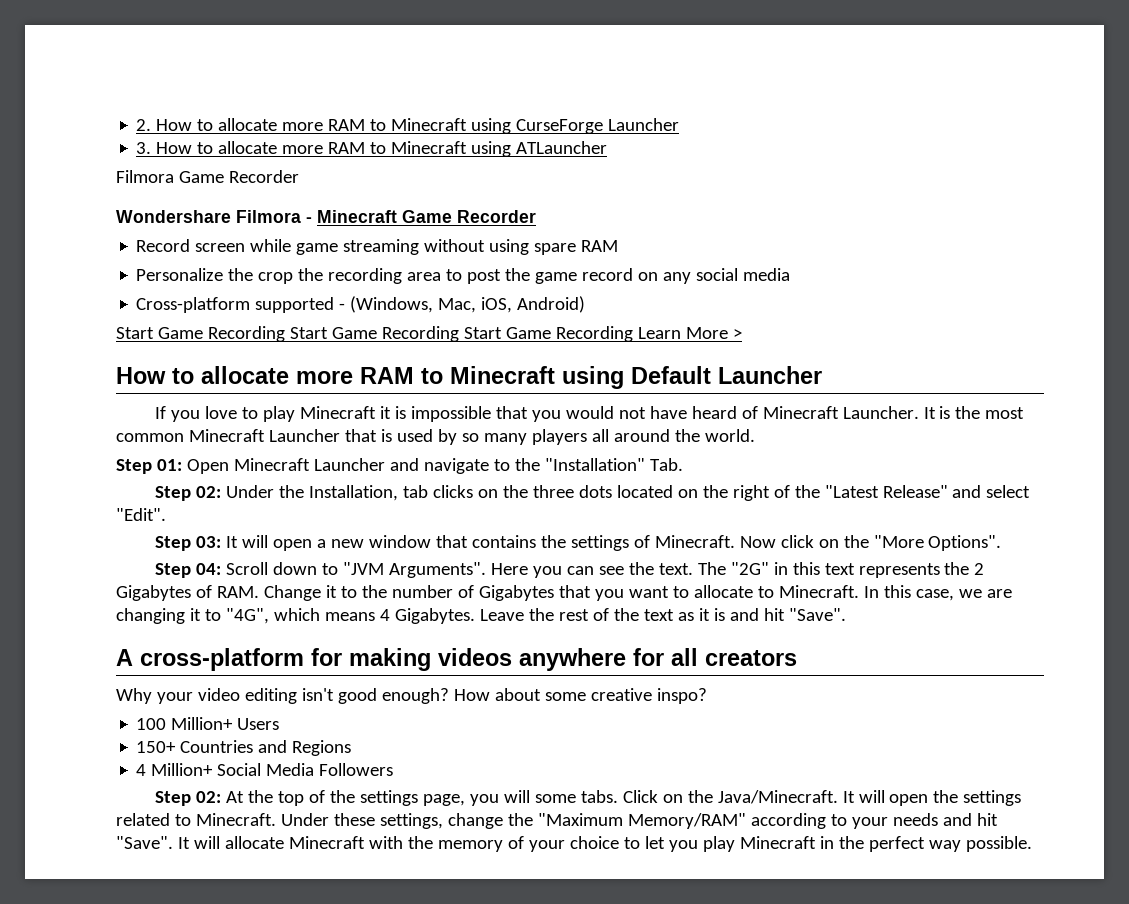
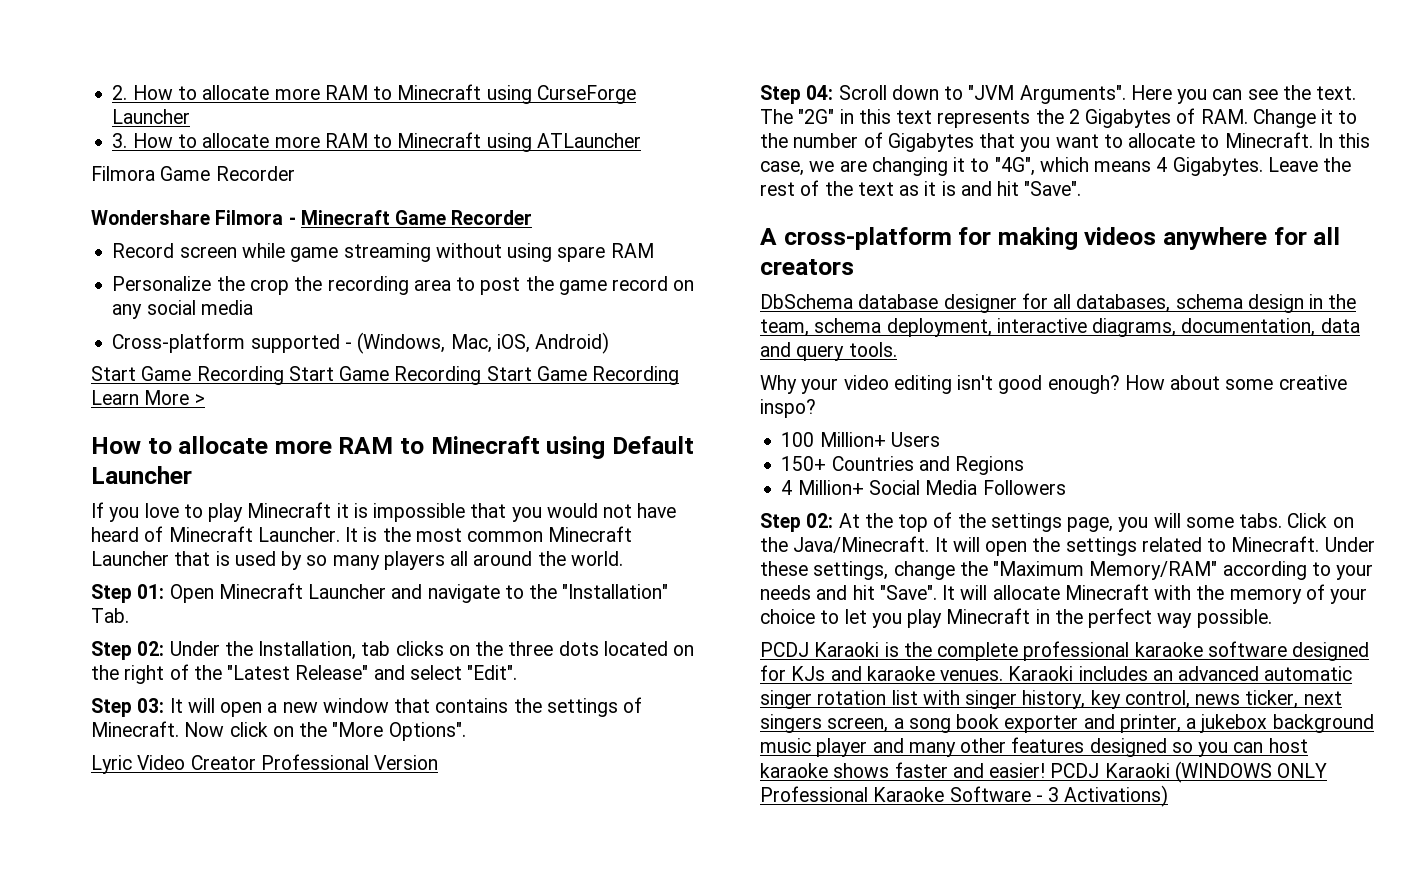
+ Lyric Video Creator Professional Version
+ DbSchema database designer for all databases, schema design in the team, schema deployment, interactive diagrams, documentation, data and query tools.
+ PCDJ Karaoki is the complete professional karaoke software designed for KJs and karaoke venues. Karaoki includes an advanced automatic singer rotation list with singer history, key control, news ticker, next singers screen, a song book exporter and printer, a jukebox background music player and many other features designed so you can host karaoke shows faster and easier! PCDJ Karaoki (WINDOWS ONLY Professional Karaoke Software - 3 Activations)

